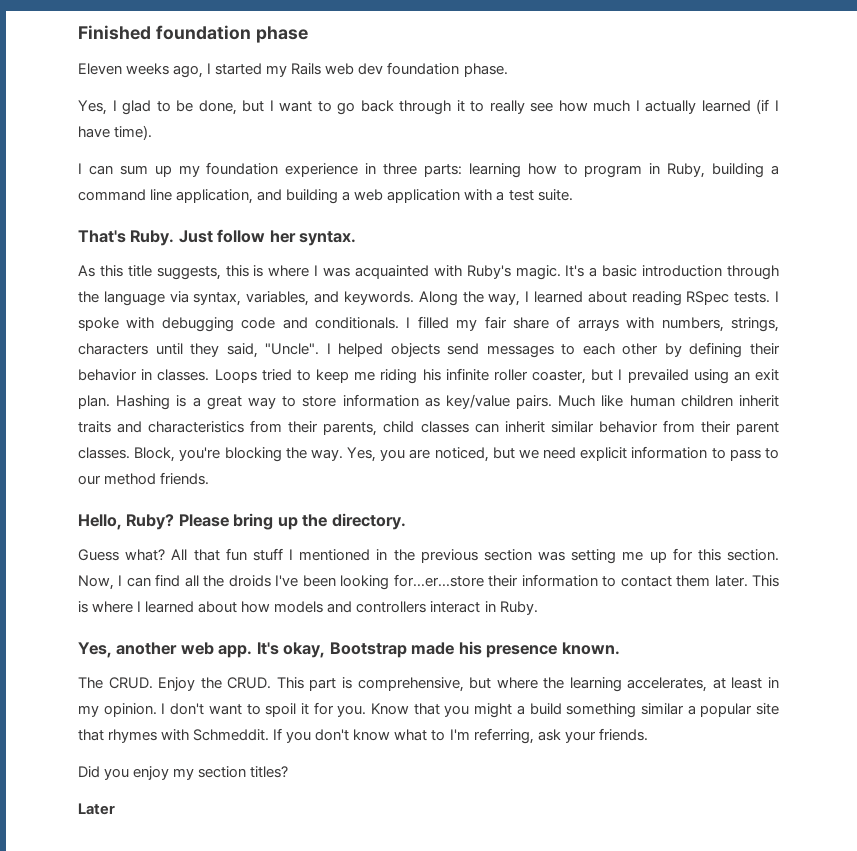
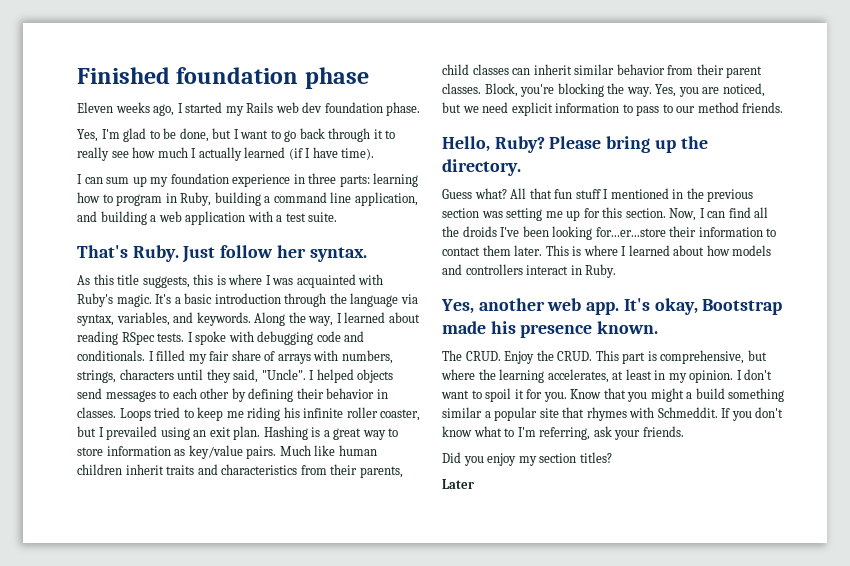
- Yes, I glad to be done, but I want to go back through it to really see how much I actually learned (if I have time).
+ Yes, I'm glad to be done, but I want to go back through it to really see how much I actually learned (if I have time).

